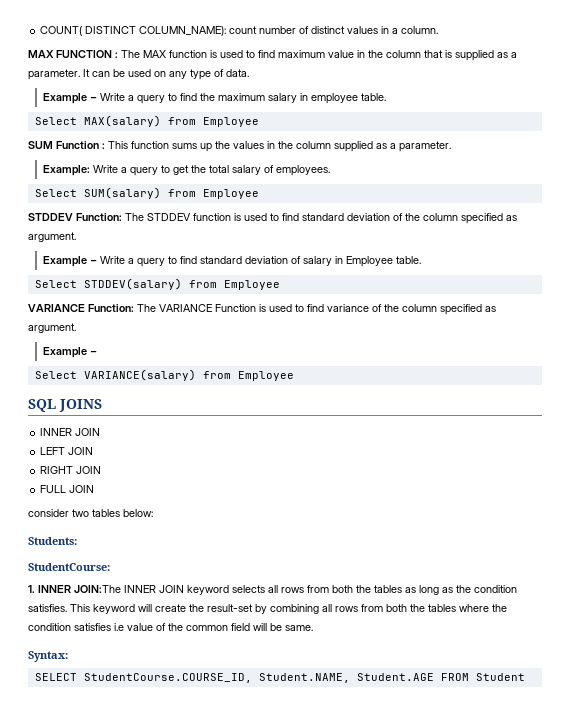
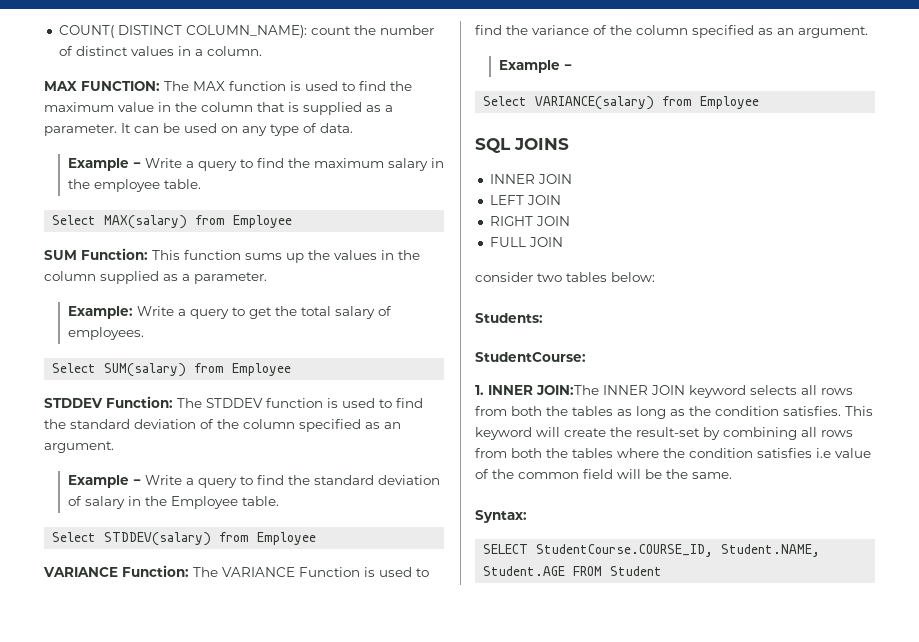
- COUNT( DISTINCT COLUMN_NAME): count number of distinct values in a column.
+ COUNT( DISTINCT COLUMN_NAME): count the number of distinct values in a column.
- MAX FUNCTION : The MAX function is used to find maximum value in the column that is supplied as a parameter.
+ MAX FUNCTION: The MAX function is used to find the maximum value in the column that is supplied as a parameter.
- Example − Write a query to find the maximum salary in employee table.
+ Example − Write a query to find the maximum salary in the employee table.
- SUM Function : This function sums up the values in the column supplied as a parameter.
+ SUM Function: This function sums up the values in the column supplied as a parameter.
- STDDEV Function: The STDDEV function is used to find standard deviation of the column specified as argument.
+ STDDEV Function: The STDDEV function is used to find the standard deviation of the column specified as an argument.
- Example − Write a query to find standard deviation of salary in Employee table.
+ Example − Write a query to find the standard deviation of salary in the Employee table.
- VARIANCE Function: The VARIANCE Function is used to find variance of the column specified as argument.
+ VARIANCE Function: The VARIANCE Function is used to find the variance of the column specified as an argument.
- This keyword will create the result-set by combining all rows from both the tables where the condition satisfies i.e value of the common field will be same.
+ This keyword will create the result-set by combining all rows from both the tables where the condition satisfies i.e value of the common field will be the same.

